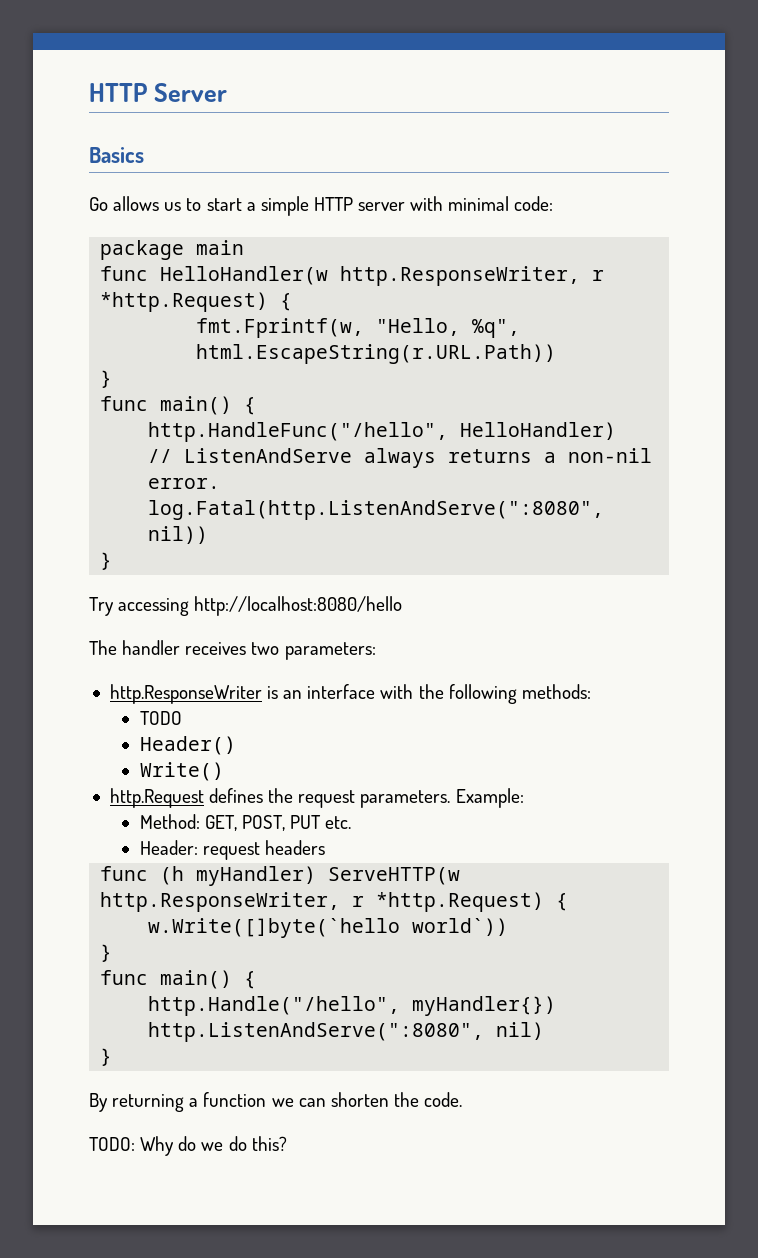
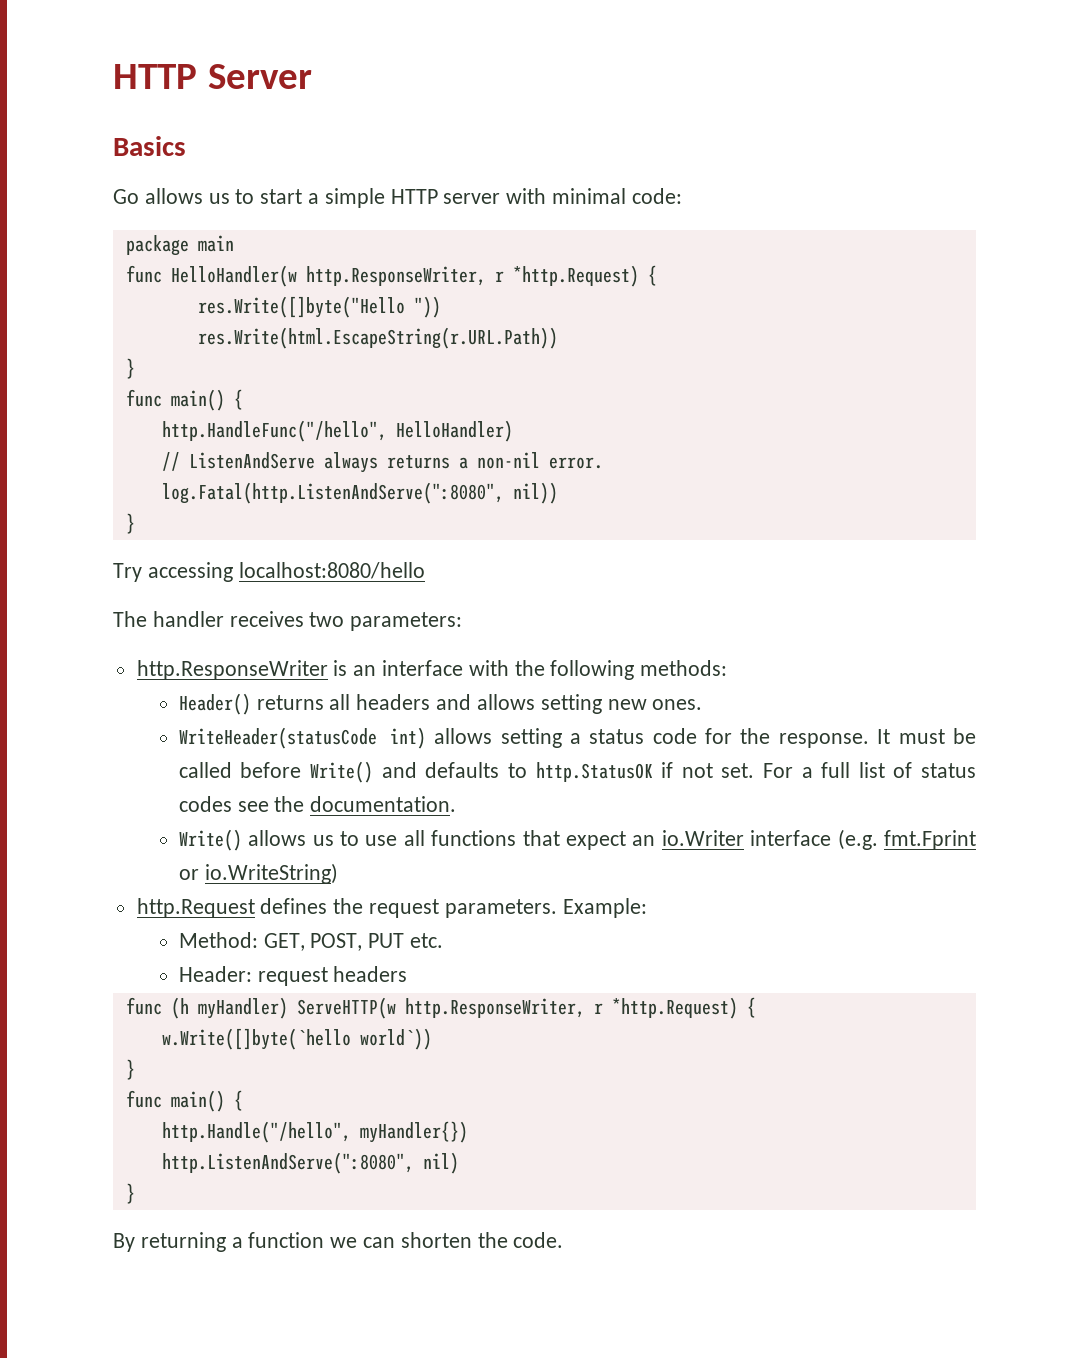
- fmt.Fprintf(w, "Hello, %q", html.EscapeString(r.URL.Path))
+ res.Write([]byte("Hello "))
+ res.Write(html.EscapeString(r.URL.Path))
- Try accessing http://localhost:8080/hello
+ Try accessing localhost:8080/hello
- TODO
- Header()
- Write()
+ Header() returns all headers and allows setting new ones.
+ WriteHeader(statusCode int) allows setting a status code for the response. It must be called before Write() and defaults to http.StatusOK if not set. For a full list of status codes see the documentation.
+ Write() allows us to use all functions that expect an io.Writer interface (e.g. fmt.Fprint or io.WriteString)
- TODO: Why do we do this?

